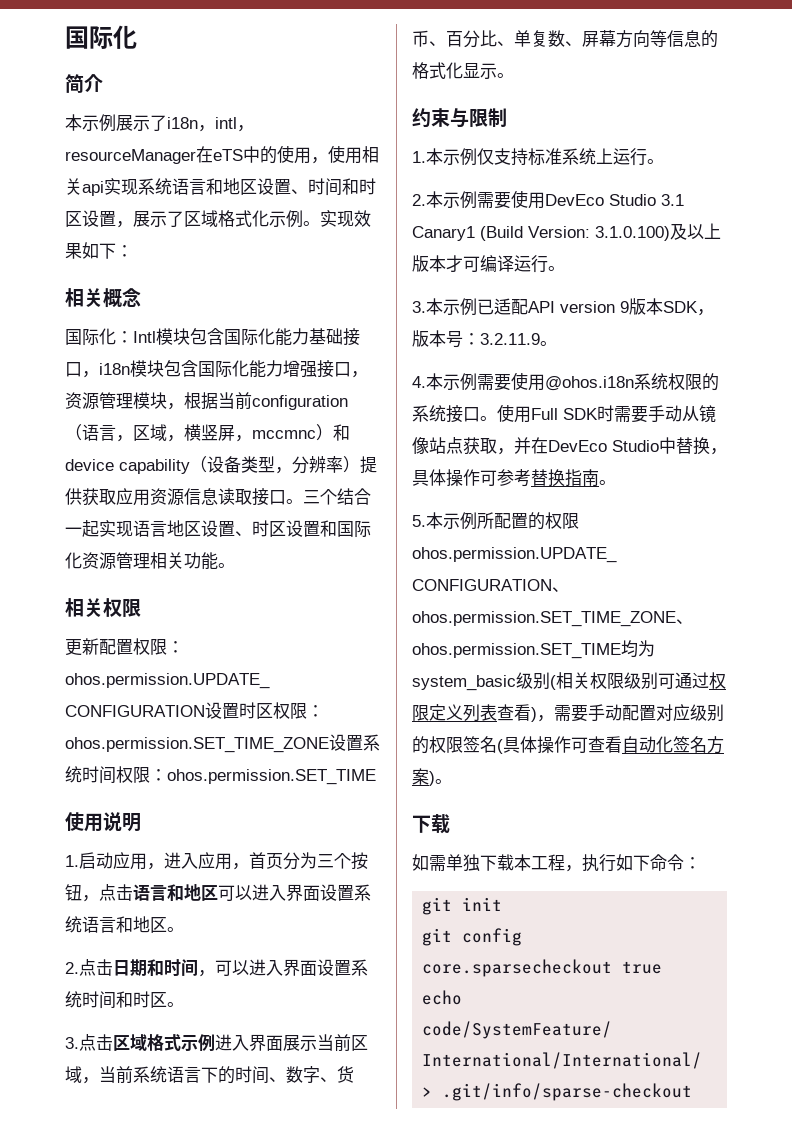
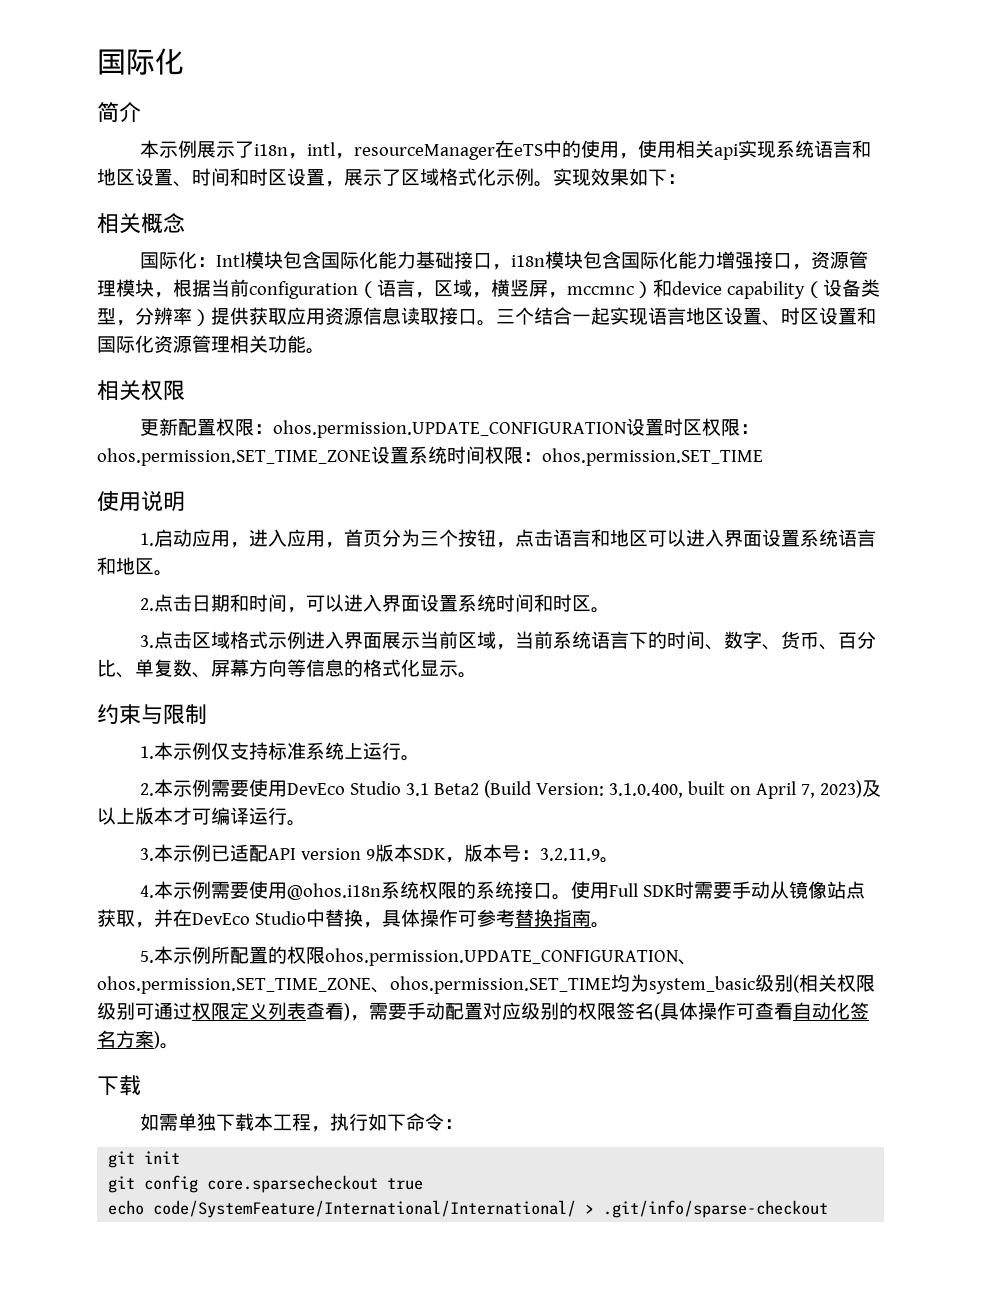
- 2.本示例需要使用DevEco Studio 3.1 Canary1 (Build Version: 3.1.0.100)及以上版本才可编译运行。
+ 2.本示例需要使用DevEco Studio 3.1 Beta2 (Build Version: 3.1.0.400, built on April 7, 2023)及以上版本才可编译运行。

